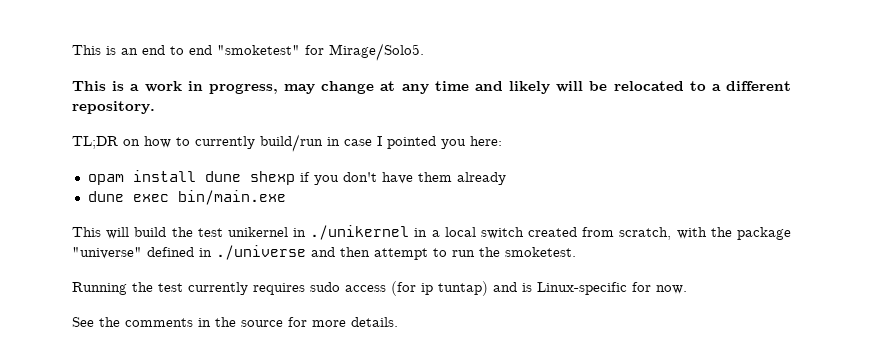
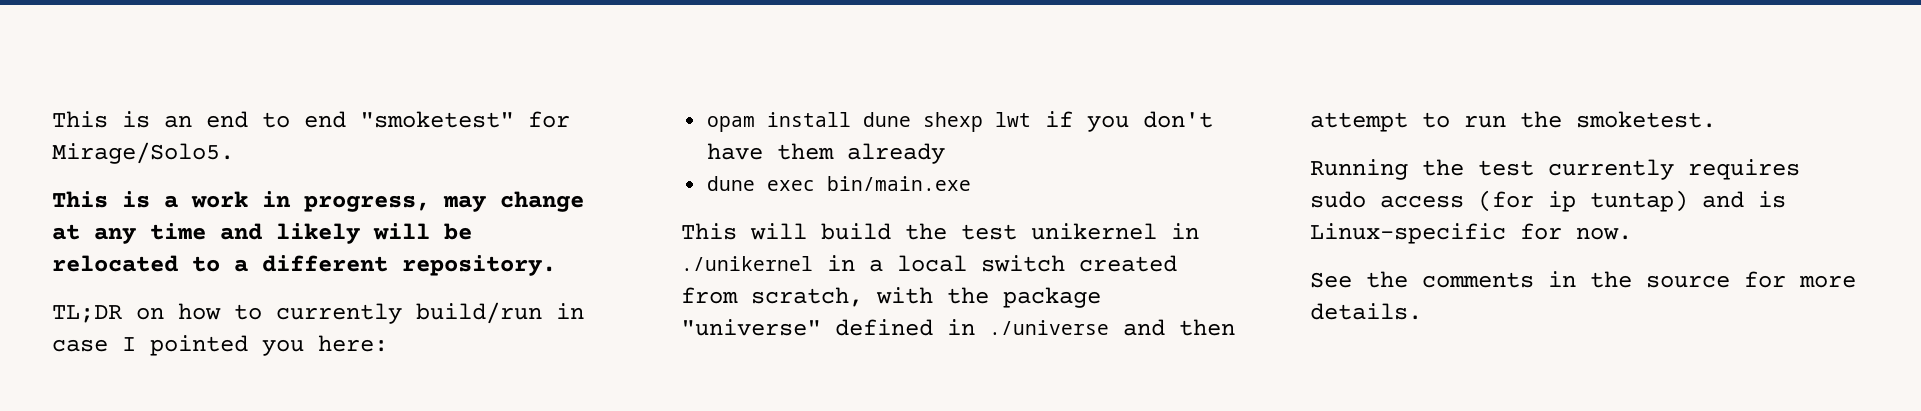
- opam install dune shexp if you don't have them already
+ opam install dune shexp lwt if you don't have them already

